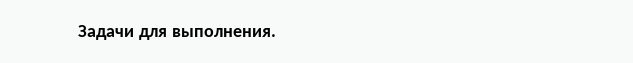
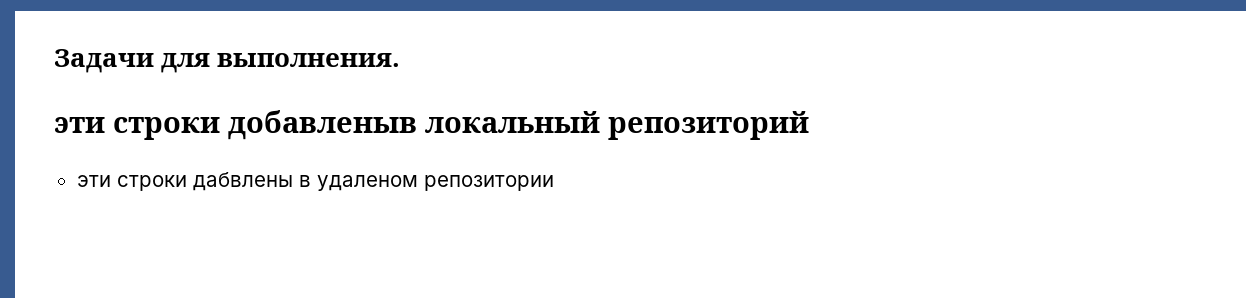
+ эти строки добавленыв локальный репозиторий
+ эти строки дабвлены в удаленом репозитории

